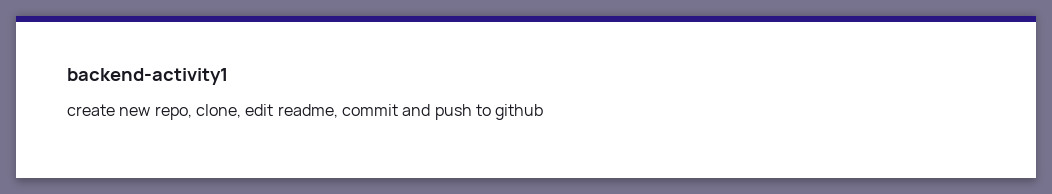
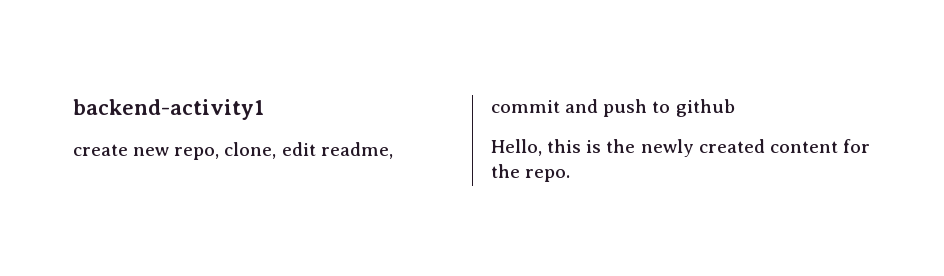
+ Hello, this is the newly created content for the repo.

